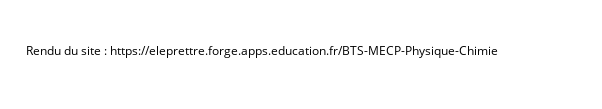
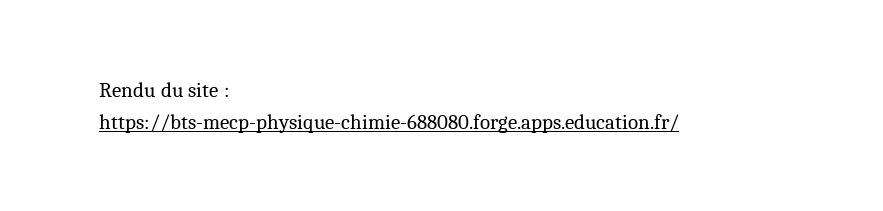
- Rendu du site : https://eleprettre.forge.apps.education.fr/BTS-MECP-Physique-Chimie
+ Rendu du site : https://bts-mecp-physique-chimie-688080.forge.apps.education.fr/

